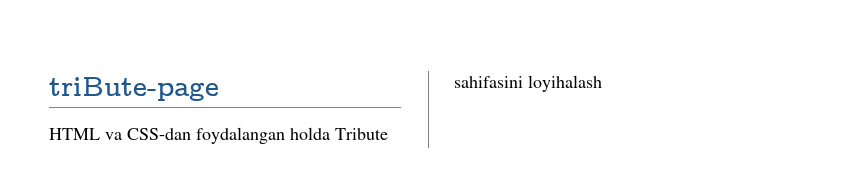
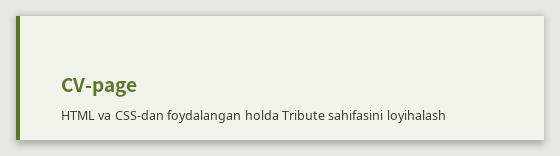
- triBute-page
+ CV-page

